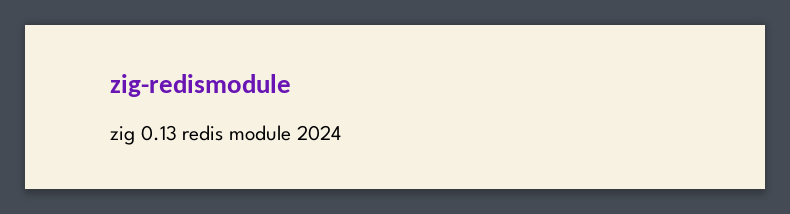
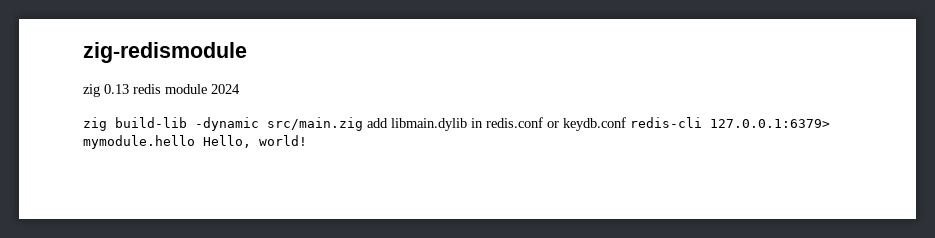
+ zig build-lib -dynamic src/main.zig add libmain.dylib in redis.conf or keydb.conf redis-cli 127.0.0.1:6379> mymodule.hello Hello, world!

